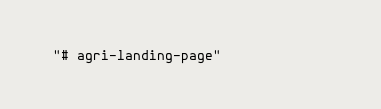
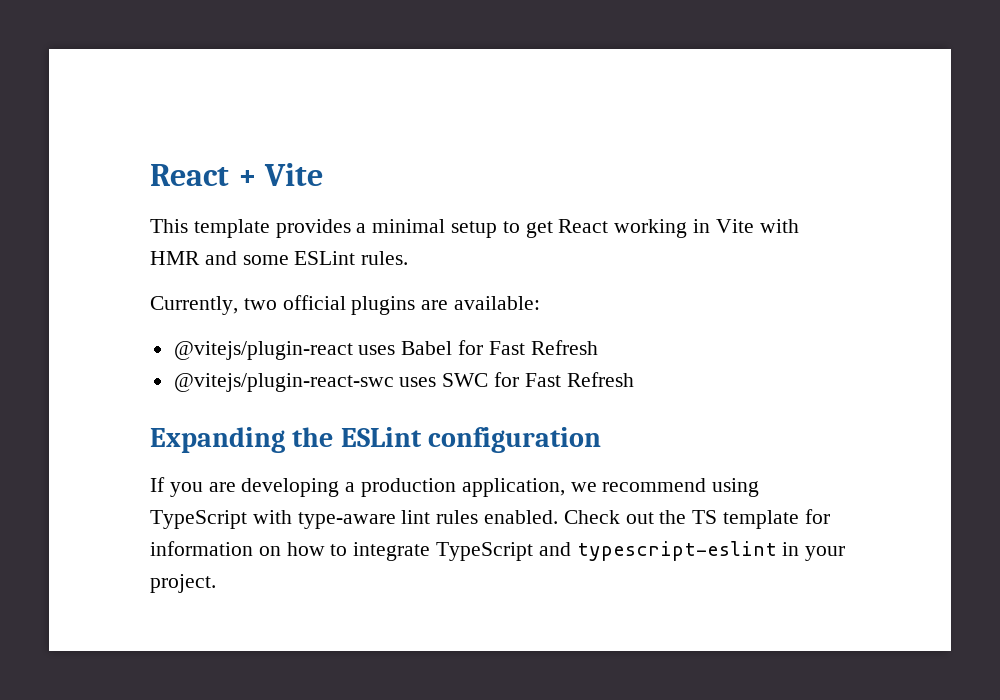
- "# agri-landing-page"
+ React + Vite
+ This template provides a minimal setup to get React working in Vite with HMR and some ESLint rules.
+ Currently, two official plugins are available:
+ @vitejs/plugin-react uses Babel for Fast Refresh
+ @vitejs/plugin-react-swc uses SWC for Fast Refresh
+ Expanding the ESLint configuration
+ If you are developing a production application, we recommend using TypeScript with type-aware lint rules enabled. Check out the TS template for information on how to integrate TypeScript and typescript-eslint in your project.

